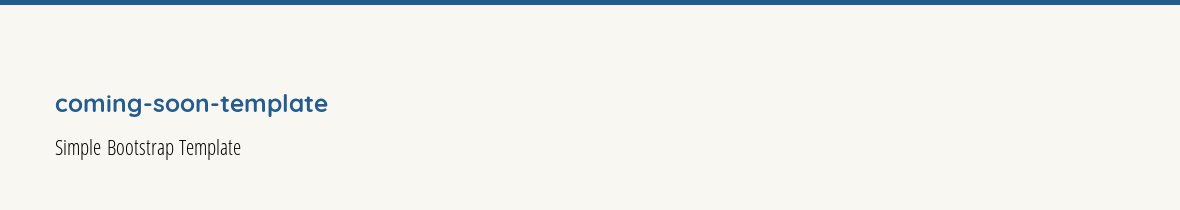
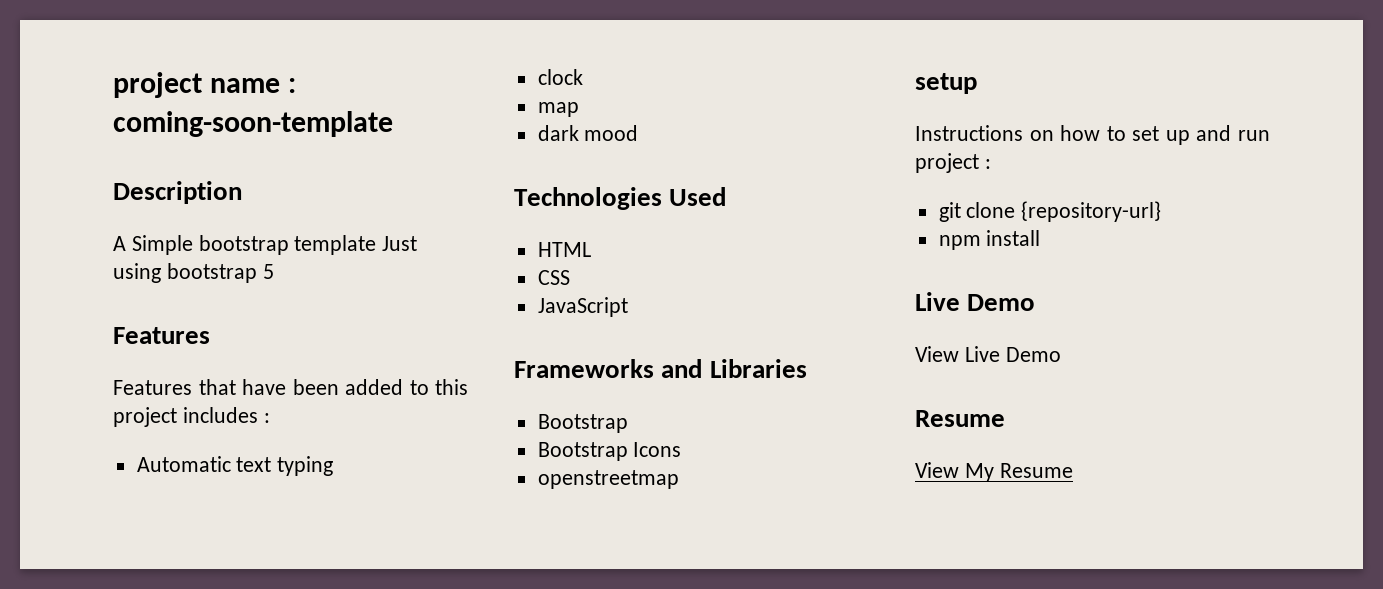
- coming-soon-template
- Simple Bootstrap Template
+ project name : coming-soon-template
+ Description
+ A Simple bootstrap template Just using bootstrap 5
+ Features
+ Features that have been added to this project includes :
+ Automatic text typing
+ clock
+ map
+ dark mood
+ Technologies Used
+ HTML
+ CSS
+ JavaScript
+ Frameworks and Libraries
+ Bootstrap
+ Bootstrap Icons
+ openstreetmap
+ setup
+ Instructions on how to set up and run project :
+ git clone {repository-url}
+ npm install
+ Live Demo
+ View Live Demo
+ Resume
+ View My Resume

